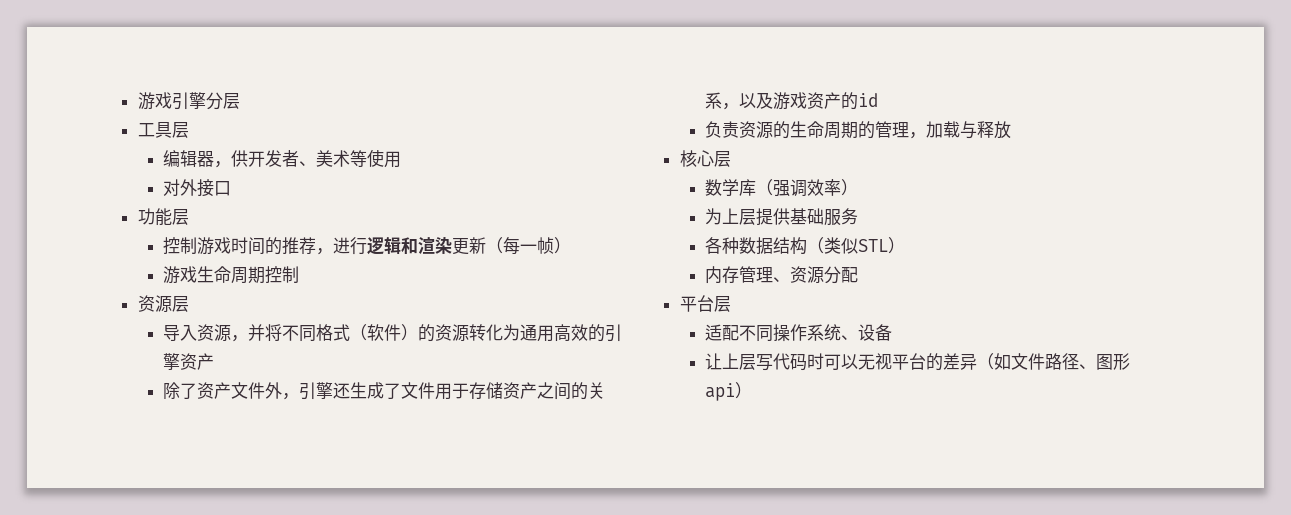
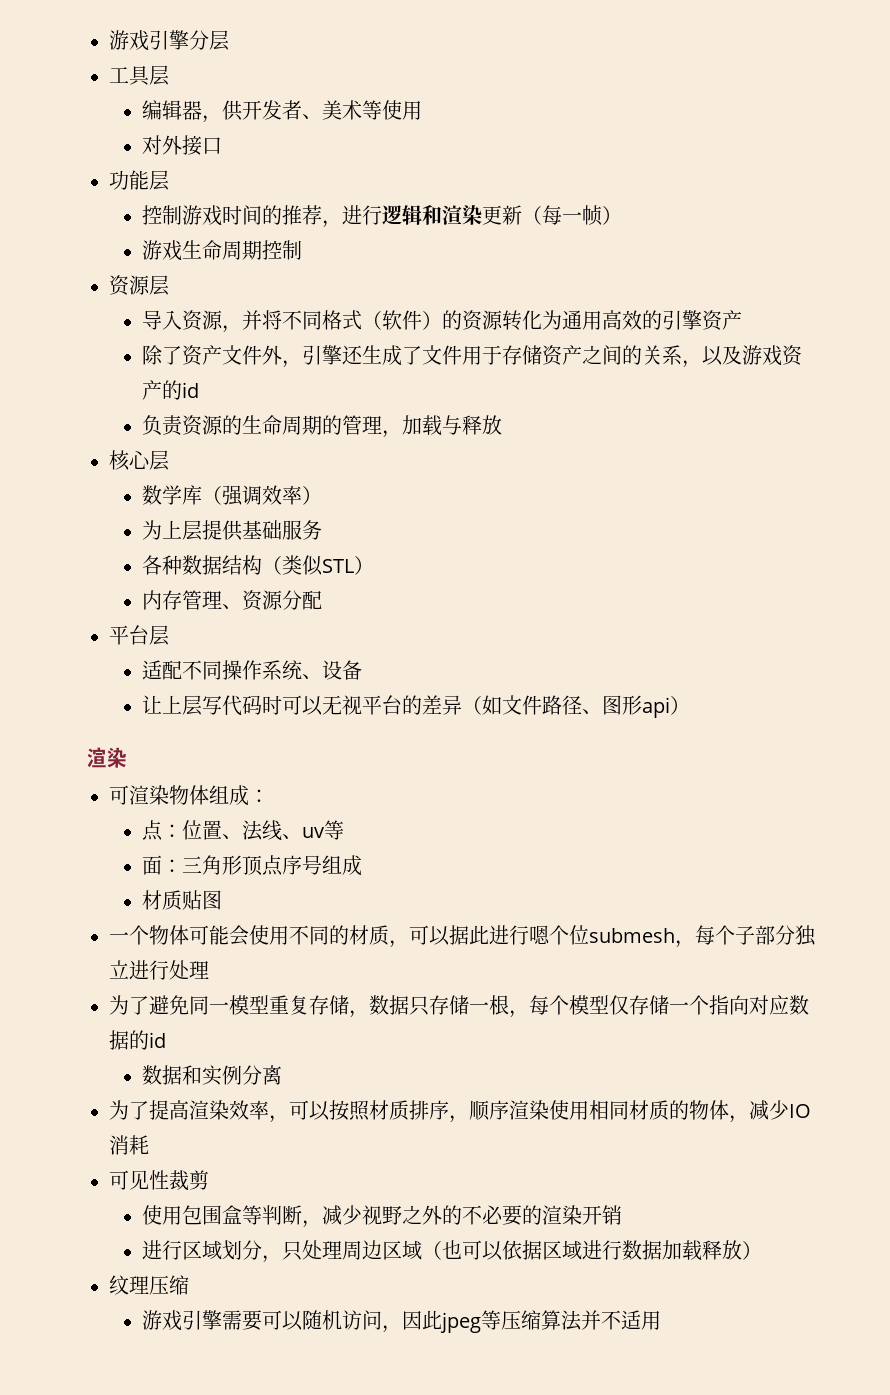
  让上层写代码时可以无视平台的差异（如文件路径、图形api）
+ 渲染
+ 可渲染物体组成：
+ 点：位置、法线、uv等
+ 面：三角形顶点序号组成
+ 材质贴图
+ 一个物体可能会使用不同的材质，可以据此进行嗯个位submesh，每个子部分独立进行处理
+ 为了避免同一模型重复存储，数据只存储一根，每个模型仅存储一个指向对应数据的id
+ 数据和实例分离
+ 为了提高渲染效率，可以按照材质排序，顺序渲染使用相同材质的物体，减少IO消耗
+ 可见性裁剪
+ 使用包围盒等判断，减少视野之外的不必要的渲染开销
+ 进行区域划分，只处理周边区域（也可以依据区域进行数据加载释放）
+ 纹理压缩
+ 游戏引擎需要可以随机访问，因此jpeg等压缩算法并不适用

